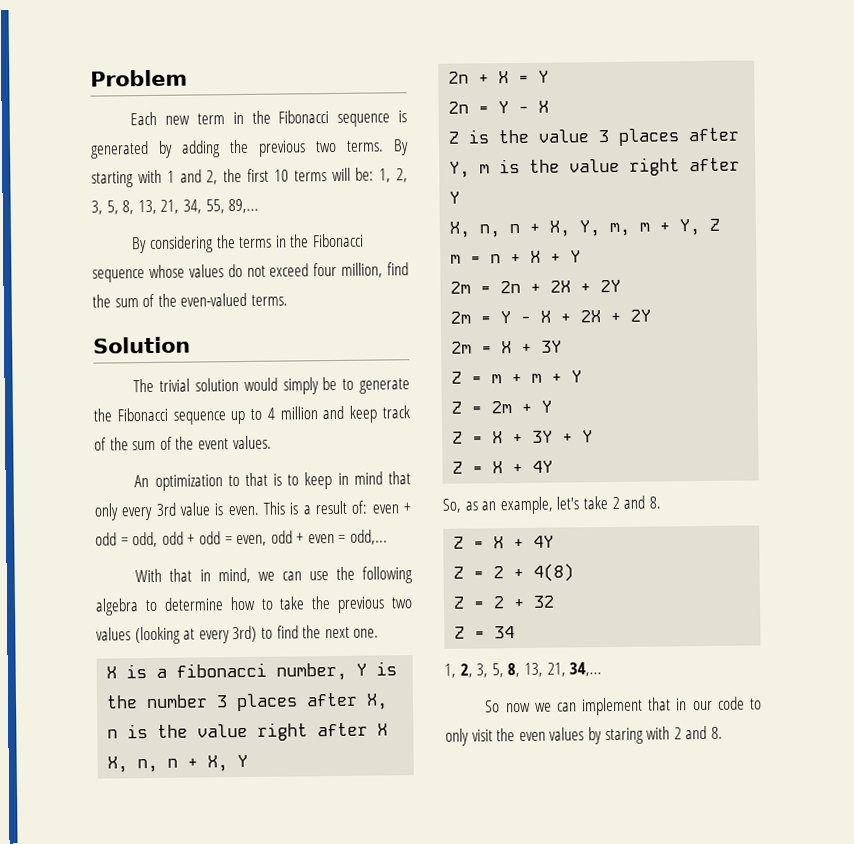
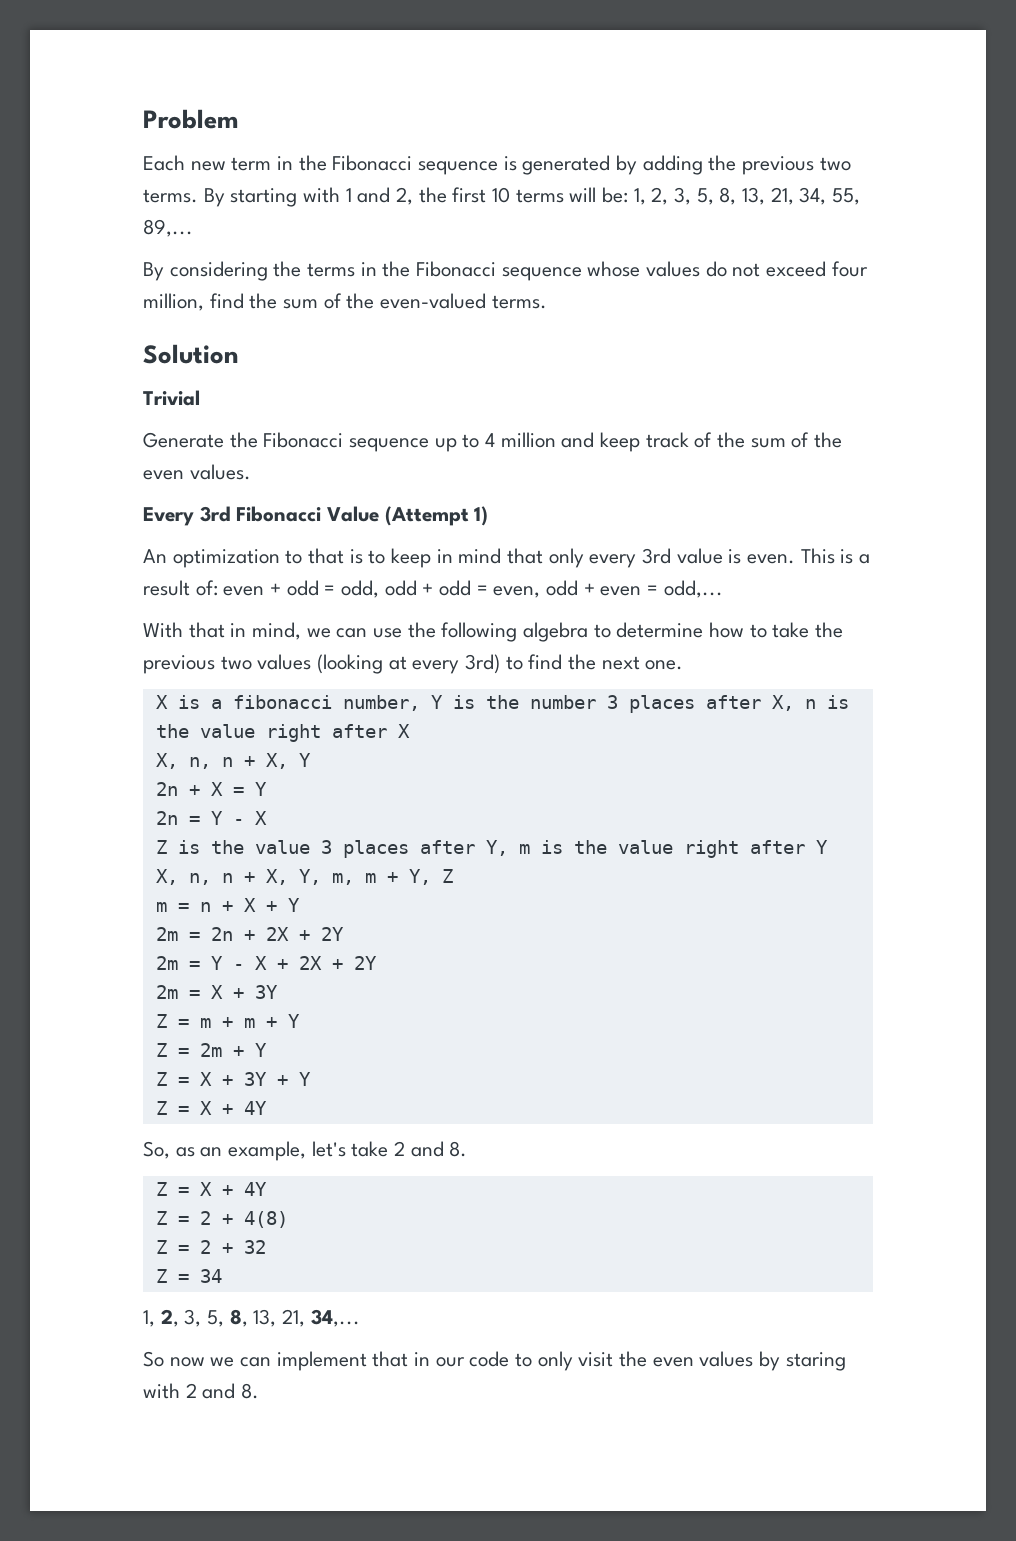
- The trivial solution would simply be to generate the Fibonacci sequence up to 4 million and keep track of the sum of the event values.
+ Trivial
+ Generate the Fibonacci sequence up to 4 million and keep track of the sum of the even values.
+ Every 3rd Fibonacci Value (Attempt 1)

